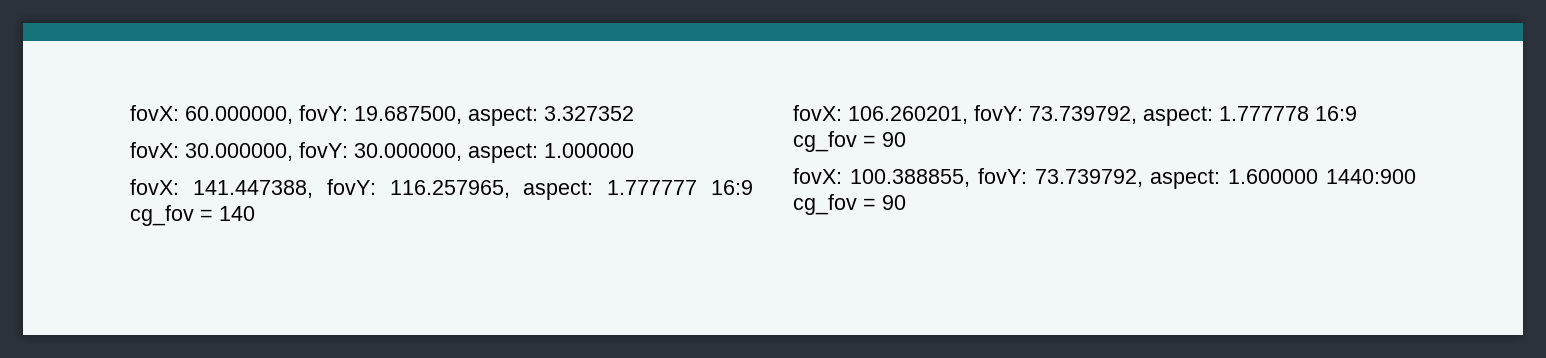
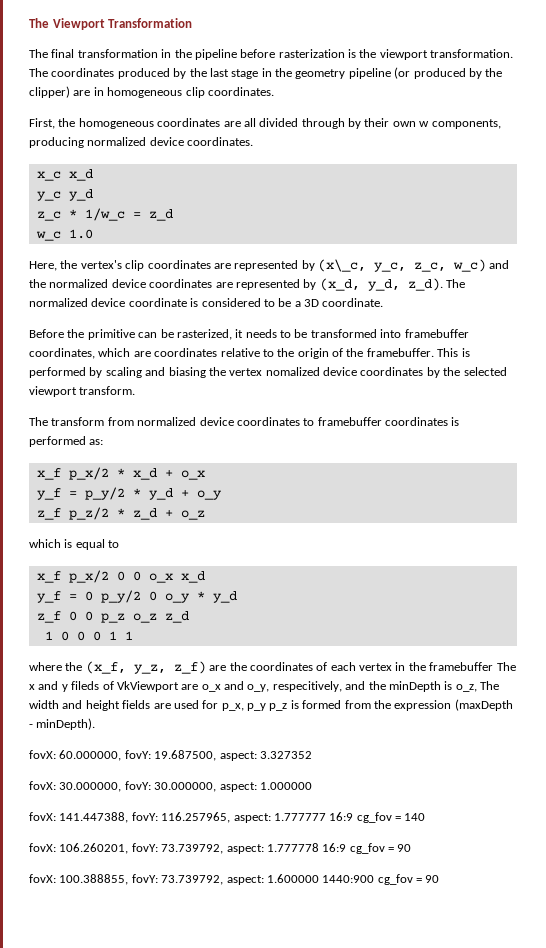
+ The Viewport Transformation
+ The final transformation in the pipeline before rasterization is the viewport transformation. The coordinates produced by the last stage in the geometry pipeline (or produced by the clipper) are in homogeneous clip coordinates.
+ First, the homogeneous coordinates are all divided through by their own w components, producing normalized device coordinates.
+ x_c x_d
+ y_c y_d
+ z_c * 1/w_c = z_d
+ w_c 1.0
+ Here, the vertex's clip coordinates are represented by (x\_c, y_c, z_c, w_c) and the normalized device coordinates are represented by (x_d, y_d, z_d). The normalized device coordinate is considered to be a 3D coordinate.
+ Before the primitive can be rasterized, it needs to be transformed into framebuffer coordinates, which are coordinates relative to the origin of the framebuffer. This is performed by scaling and biasing the vertex nomalized device coordinates by the selected viewport transform.
+ The transform from normalized device coordinates to framebuffer coordinates is performed as:
+ x_f p_x/2 * x_d + o_x
+ y_f = p_y/2 * y_d + o_y
+ z_f p_z/2 * z_d + o_z
+ which is equal to
+ x_f p_x/2 0 0 o_x x_d
+ y_f = 0 p_y/2 0 o_y * y_d
+ z_f 0 0 p_z o_z z_d
+ 1 0 0 0 1 1
+ where the (x_f, y_z, z_f) are the coordinates of each vertex in the framebuffer The x and y fileds of VkViewport are o_x and o_y, respecitively, and the minDepth is o_z, The width and height fields are used for p_x, p_y p_z is formed from the expression (maxDepth - minDepth).

